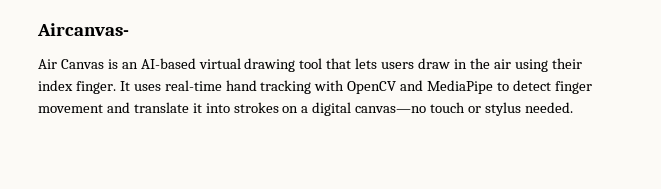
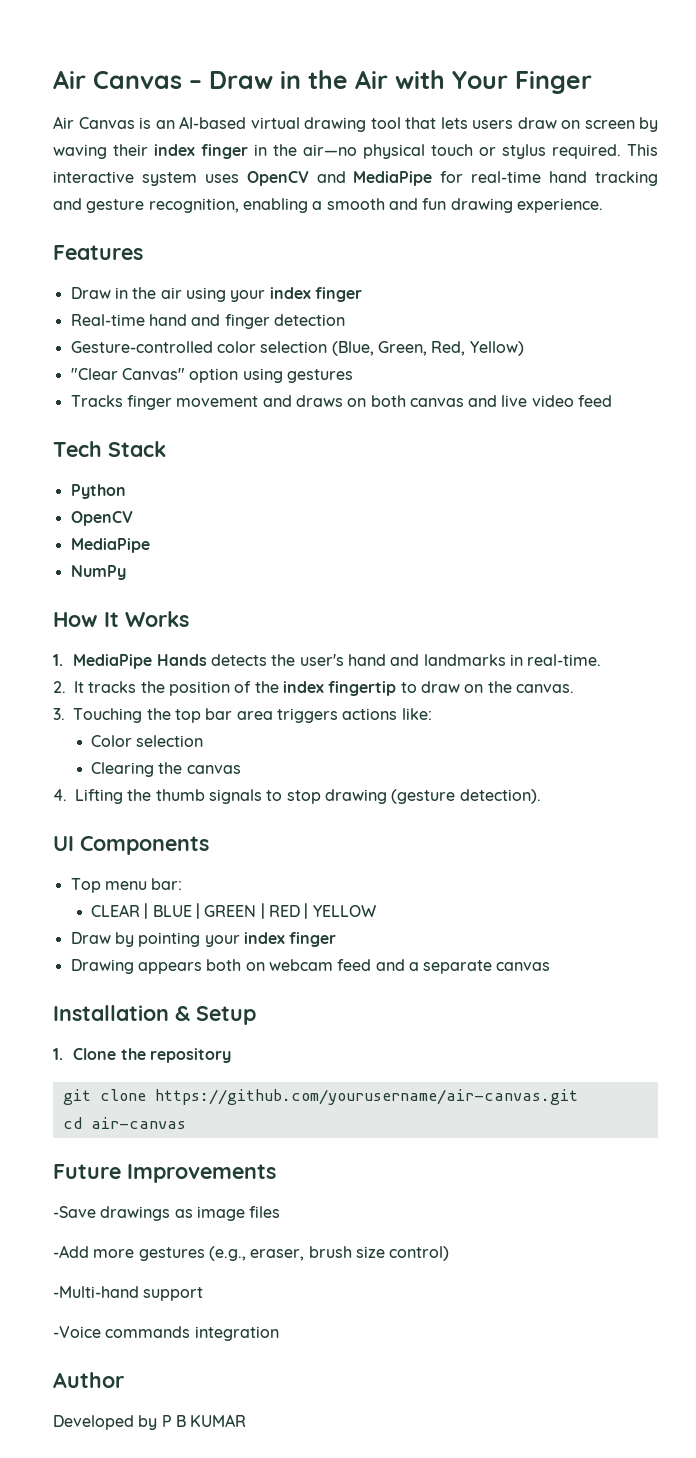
- Aircanvas-
+ Air Canvas – Draw in the Air with Your Finger
- Air Canvas is an AI-based virtual drawing tool that lets users draw in the air using their index finger. It uses real-time hand tracking with OpenCV and MediaPipe to detect finger movement and translate it into strokes on a digital canvas—no touch or stylus needed.
+ Air Canvas is an AI-based virtual drawing tool that lets users draw on screen by waving their index finger in the air—no physical touch or stylus required. This interactive system uses OpenCV and MediaPipe for real-time hand tracking and gesture recognition, enabling a smooth and fun drawing experience.
+ Features
+ Draw in the air using your index finger
+ Real-time hand and finger detection
+ Gesture-controlled color selection (Blue, Green, Red, Yellow)
+ "Clear Canvas" option using gestures
+ Tracks finger movement and draws on both canvas and live video feed
+ Tech Stack
+ Python
+ OpenCV
+ MediaPipe
+ NumPy
+ How It Works
+ 1. MediaPipe Hands detects the user's hand and landmarks in real-time.
+ 2. It tracks the position of the index fingertip to draw on the canvas.
+ 3. Touching the top bar area triggers actions like:
+ Color selection
+ Clearing the canvas
+ 4. Lifting the thumb signals to stop drawing (gesture detection).
+ UI Components
+ Top menu bar:
+ CLEAR | BLUE | GREEN | RED | YELLOW
+ Draw by pointing your index finger
+ Drawing appears both on webcam feed and a separate canvas
+ Installation & Setup
+ 1. Clone the repository
+ git clone https://github.com/yourusername/air-canvas.git
+ cd air-canvas
+ Future Improvements
+ -Save drawings as image files
+ -Add more gestures (e.g., eraser, brush size control)
+ -Multi-hand support
+ -Voice commands integration
+ Author
+ Developed by P B KUMAR

